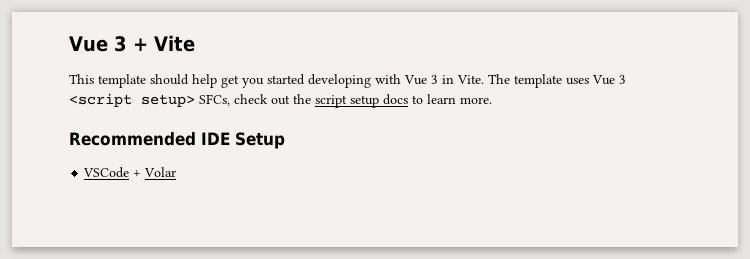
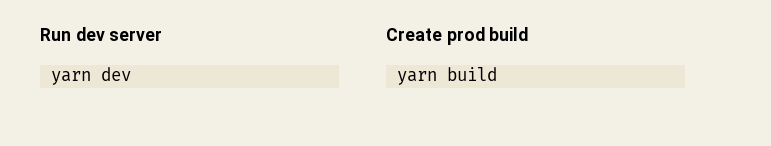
- Vue 3 + Vite
- This template should help get you started developing with Vue 3 in Vite. The template uses Vue 3 <script setup> SFCs, check out the script setup docs to learn more.
- Recommended IDE Setup
- VSCode + Volar
+ Run dev server
+ yarn dev
+ Create prod build
+ yarn build

